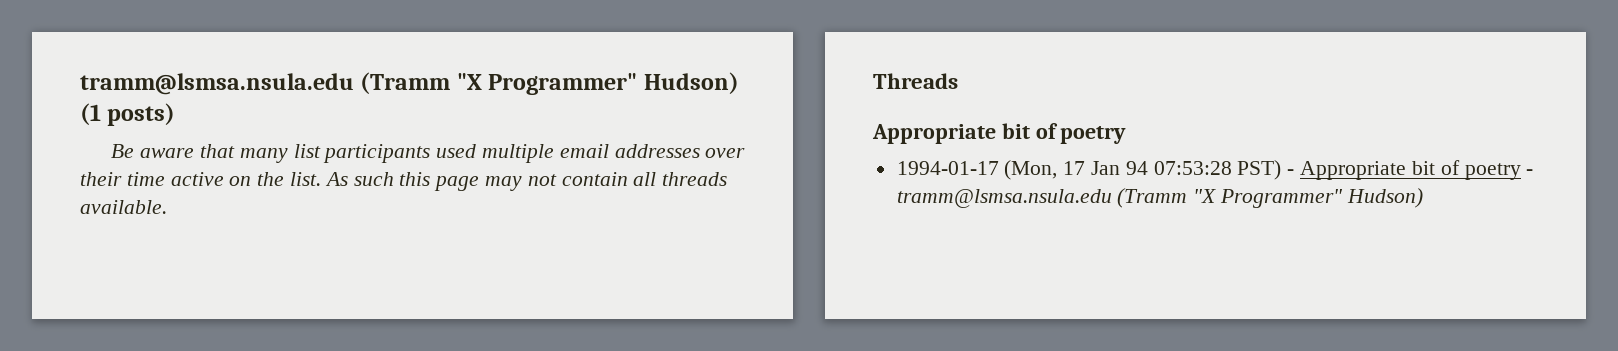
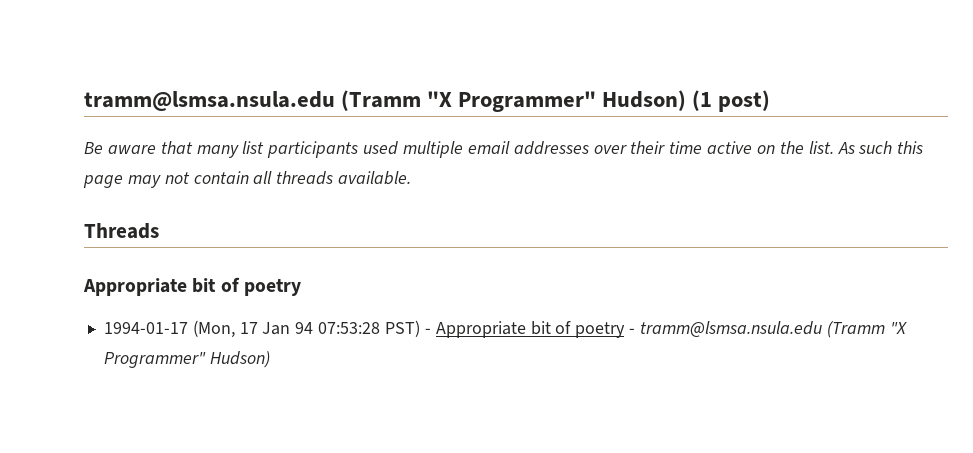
- tramm@lsmsa.nsula.edu (Tramm "X Programmer" Hudson) (1 posts)
+ tramm@lsmsa.nsula.edu (Tramm "X Programmer" Hudson) (1 post)

